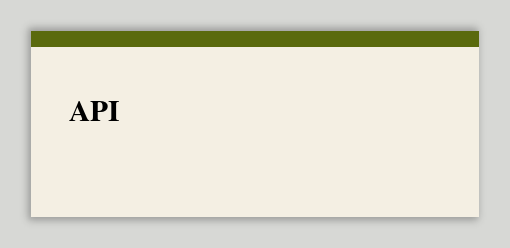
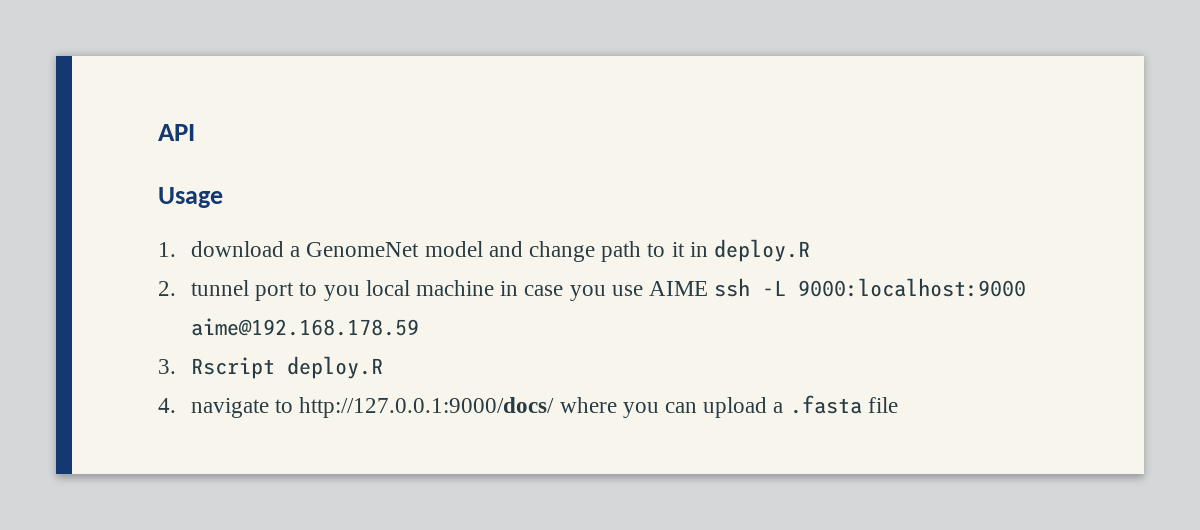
+ Usage
+ 1. download a GenomeNet model and change path to it in deploy.R
+ 2. tunnel port to you local machine in case you use AIME ssh -L 9000:localhost:9000 aime@192.168.178.59
+ 3. Rscript deploy.R
+ 4. navigate to http://127.0.0.1:9000/docs/ where you can upload a .fasta file

